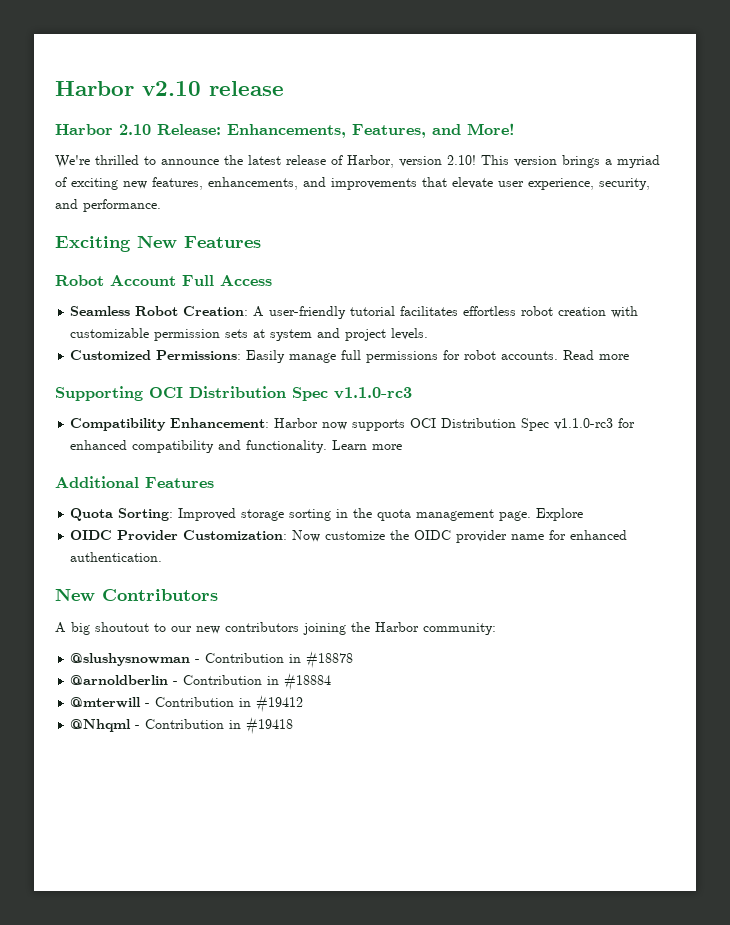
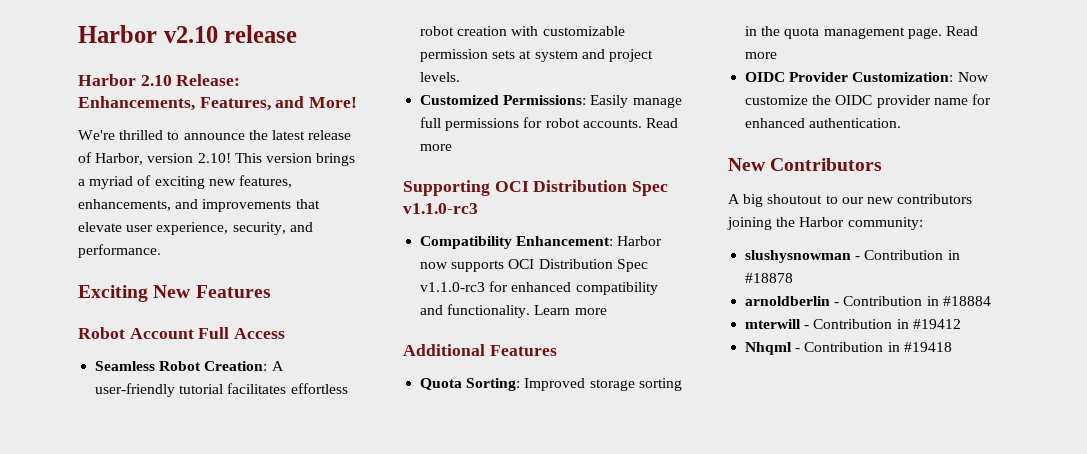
- Quota Sorting: Improved storage sorting in the quota management page. Explore
+ Quota Sorting: Improved storage sorting in the quota management page. Read more
- @slushysnowman - Contribution in #18878
+ slushysnowman - Contribution in #18878
- @arnoldberlin - Contribution in #18884
+ arnoldberlin - Contribution in #18884
- @mterwill - Contribution in #19412
+ mterwill - Contribution in #19412
- @Nhqml - Contribution in #19418
+ Nhqml - Contribution in #19418

